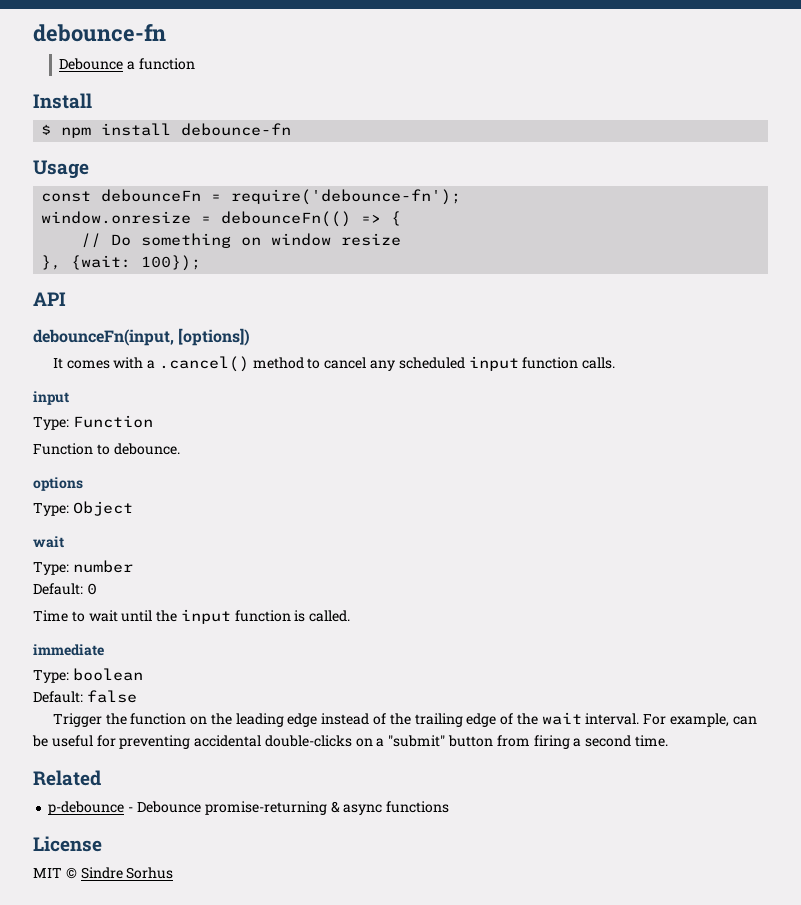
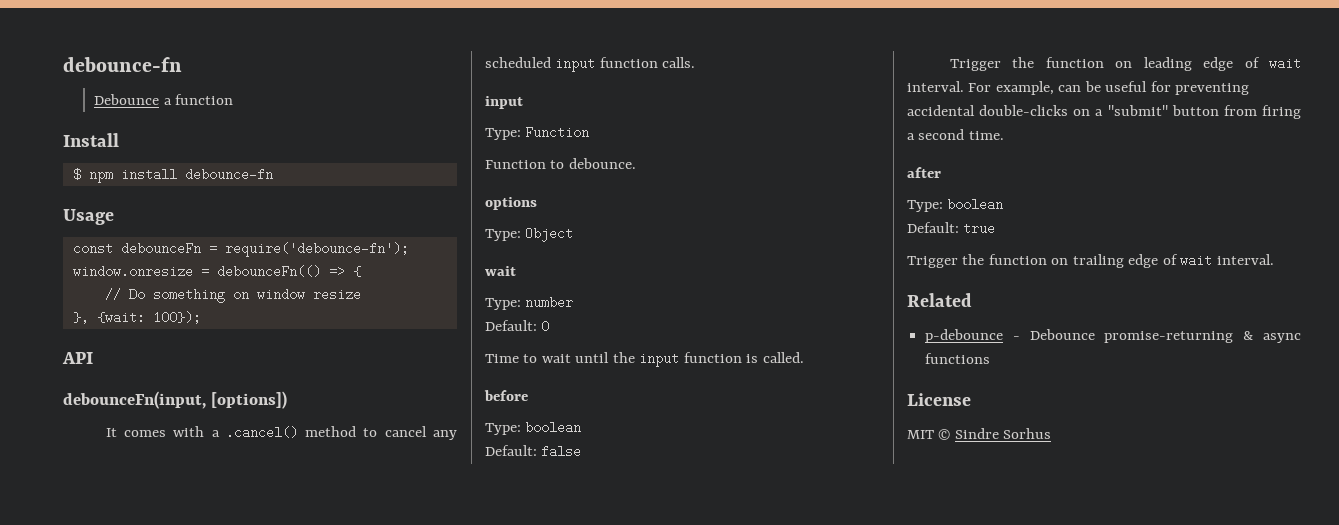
- immediate
+ before
- Trigger the function on the leading edge instead of the trailing edge of the wait interval.
+ Trigger the function on leading edge of wait interval.
+ after
+ Type: boolean
+ Default: true
+ Trigger the function on trailing edge of wait interval.

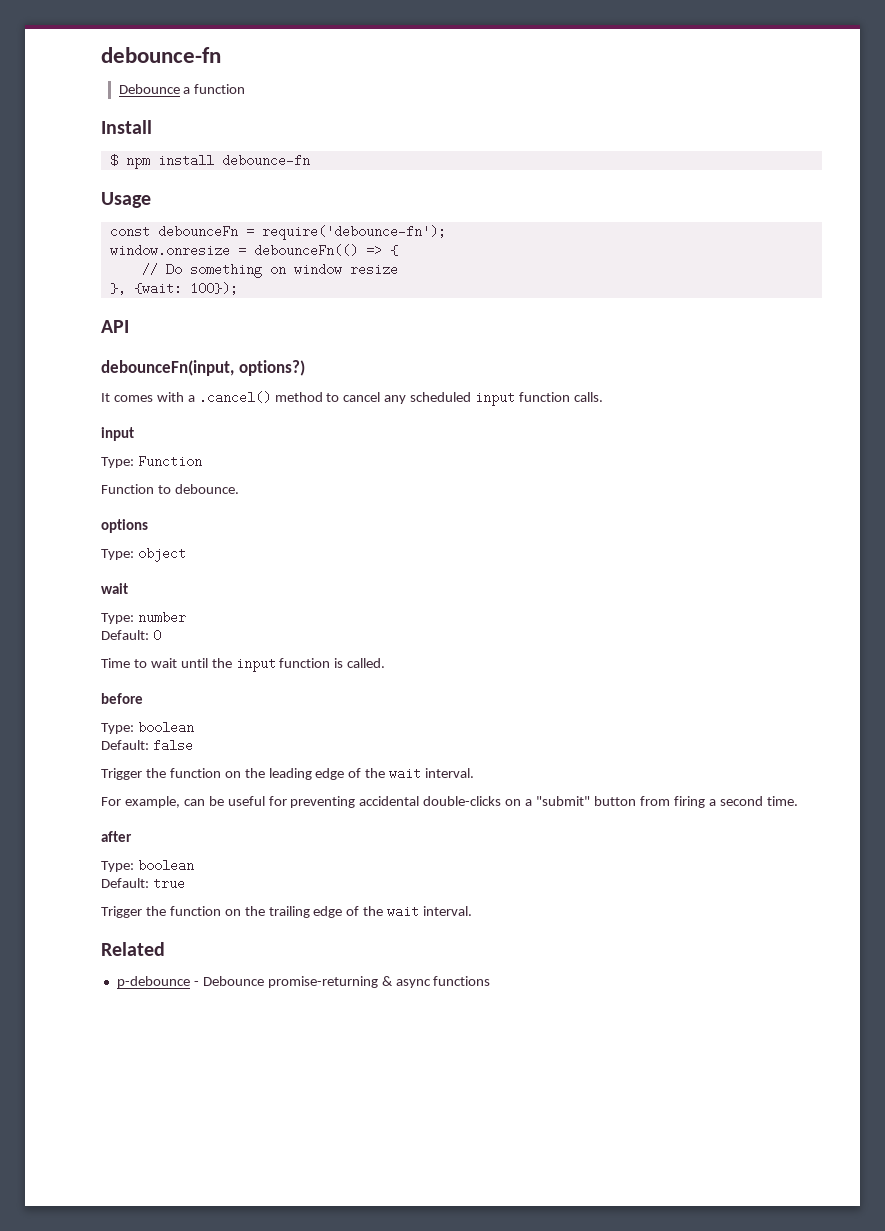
- debounceFn(input, [options])
+ debounceFn(input, options?)
- Type: Object
+ Type: object
- Trigger the function on leading edge of wait interval. For example, can be useful for preventing accidental double-clicks on a "submit" button from firing a second time.
+ Trigger the function on the leading edge of the wait interval.
+ For example, can be useful for preventing accidental double-clicks on a "submit" button from firing a second time.
- Trigger the function on trailing edge of wait interval.
+ Trigger the function on the trailing edge of the wait interval.
- License
- MIT © Sindre Sorhus

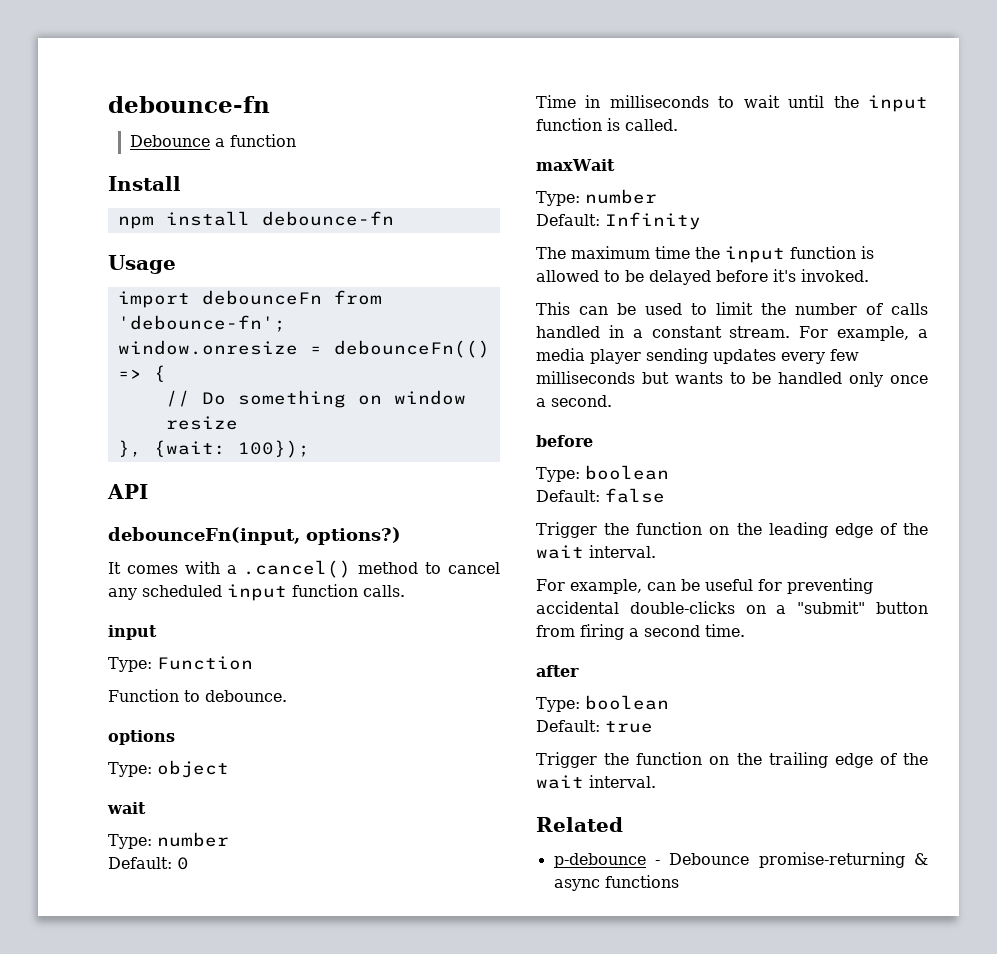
- $ npm install debounce-fn
+ npm install debounce-fn
- const debounceFn = require('debounce-fn');
+ import debounceFn from 'debounce-fn';
- Time to wait until the input function is called.
+ Time in milliseconds to wait until the input function is called.
+ maxWait
+ Type: number
+ Default: Infinity
+ The maximum time the input function is allowed to be delayed before it's invoked.
+ This can be used to limit the number of calls handled in a constant stream. For example, a media player sending updates every few milliseconds but wants to be handled only once a second.

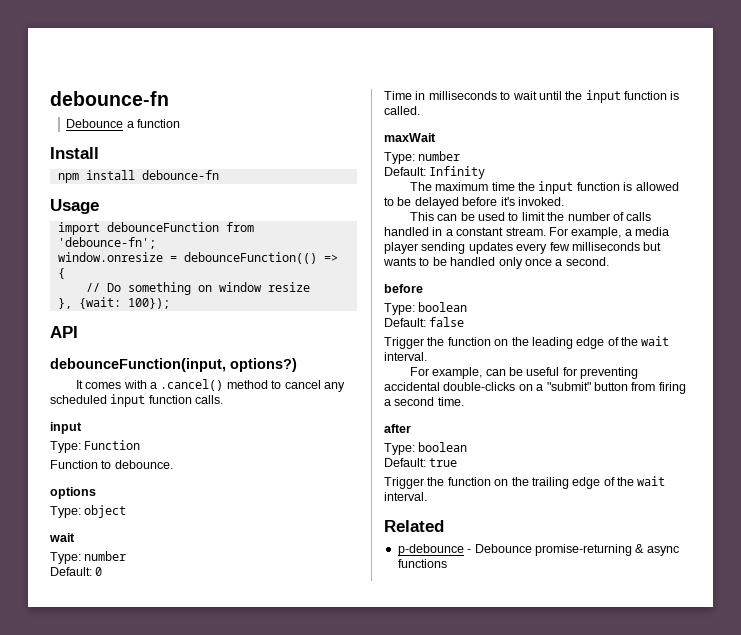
- import debounceFn from 'debounce-fn';
+ import debounceFunction from 'debounce-fn';
- window.onresize = debounceFn(() => {
+ window.onresize = debounceFunction(() => {
- debounceFn(input, options?)
+ debounceFunction(input, options?)

